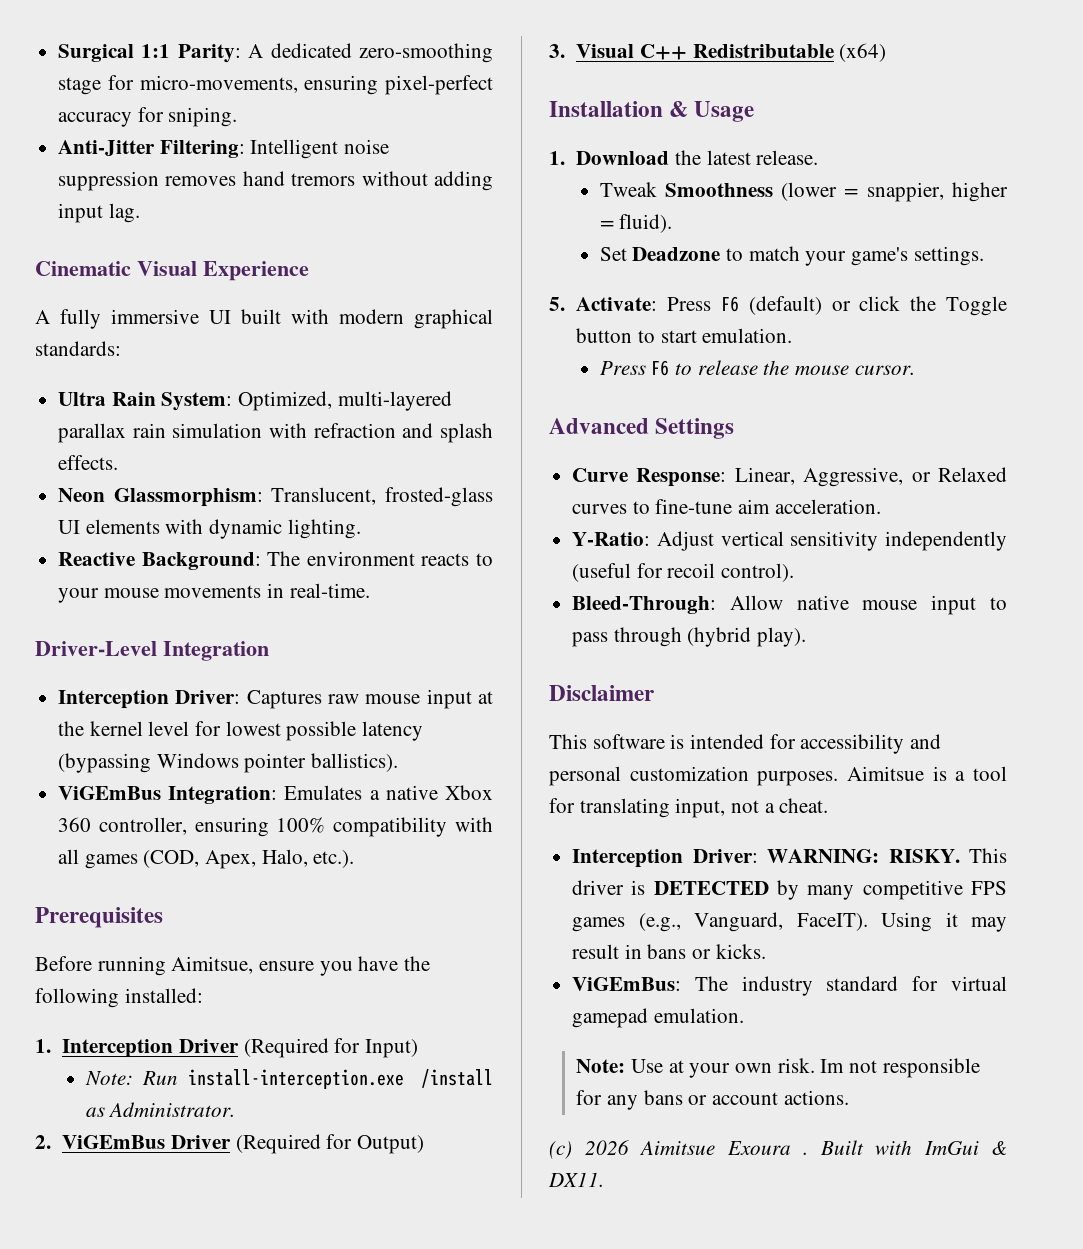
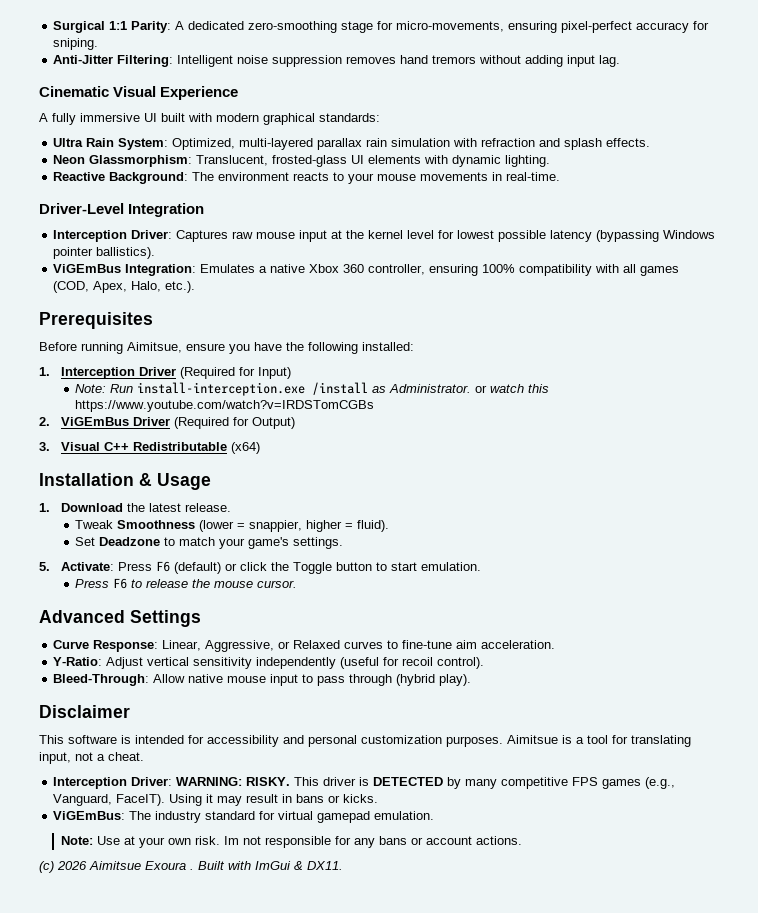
- Note: Run install-interception.exe /install as Administrator.
+ Note: Run install-interception.exe /install as Administrator. or watch this https://www.youtube.com/watch?v=IRDSTomCGBs

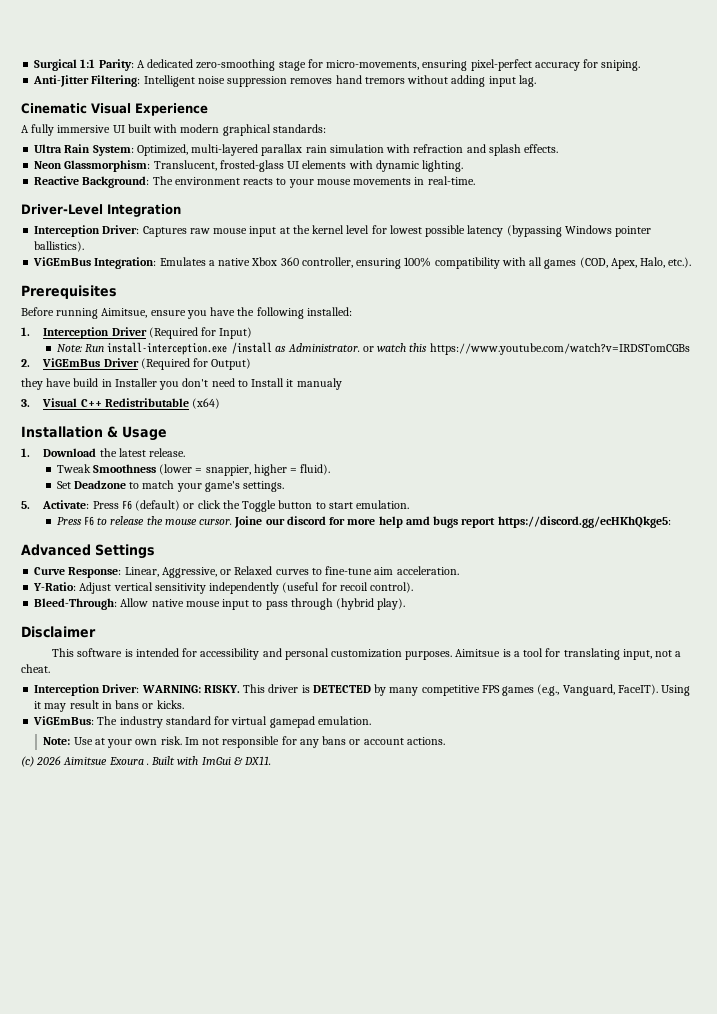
+ they have build in Installer you don't need to Install it manualy
+ Joine our discord for more help amd bugs report https://discord.gg/ecHKhQkge5:

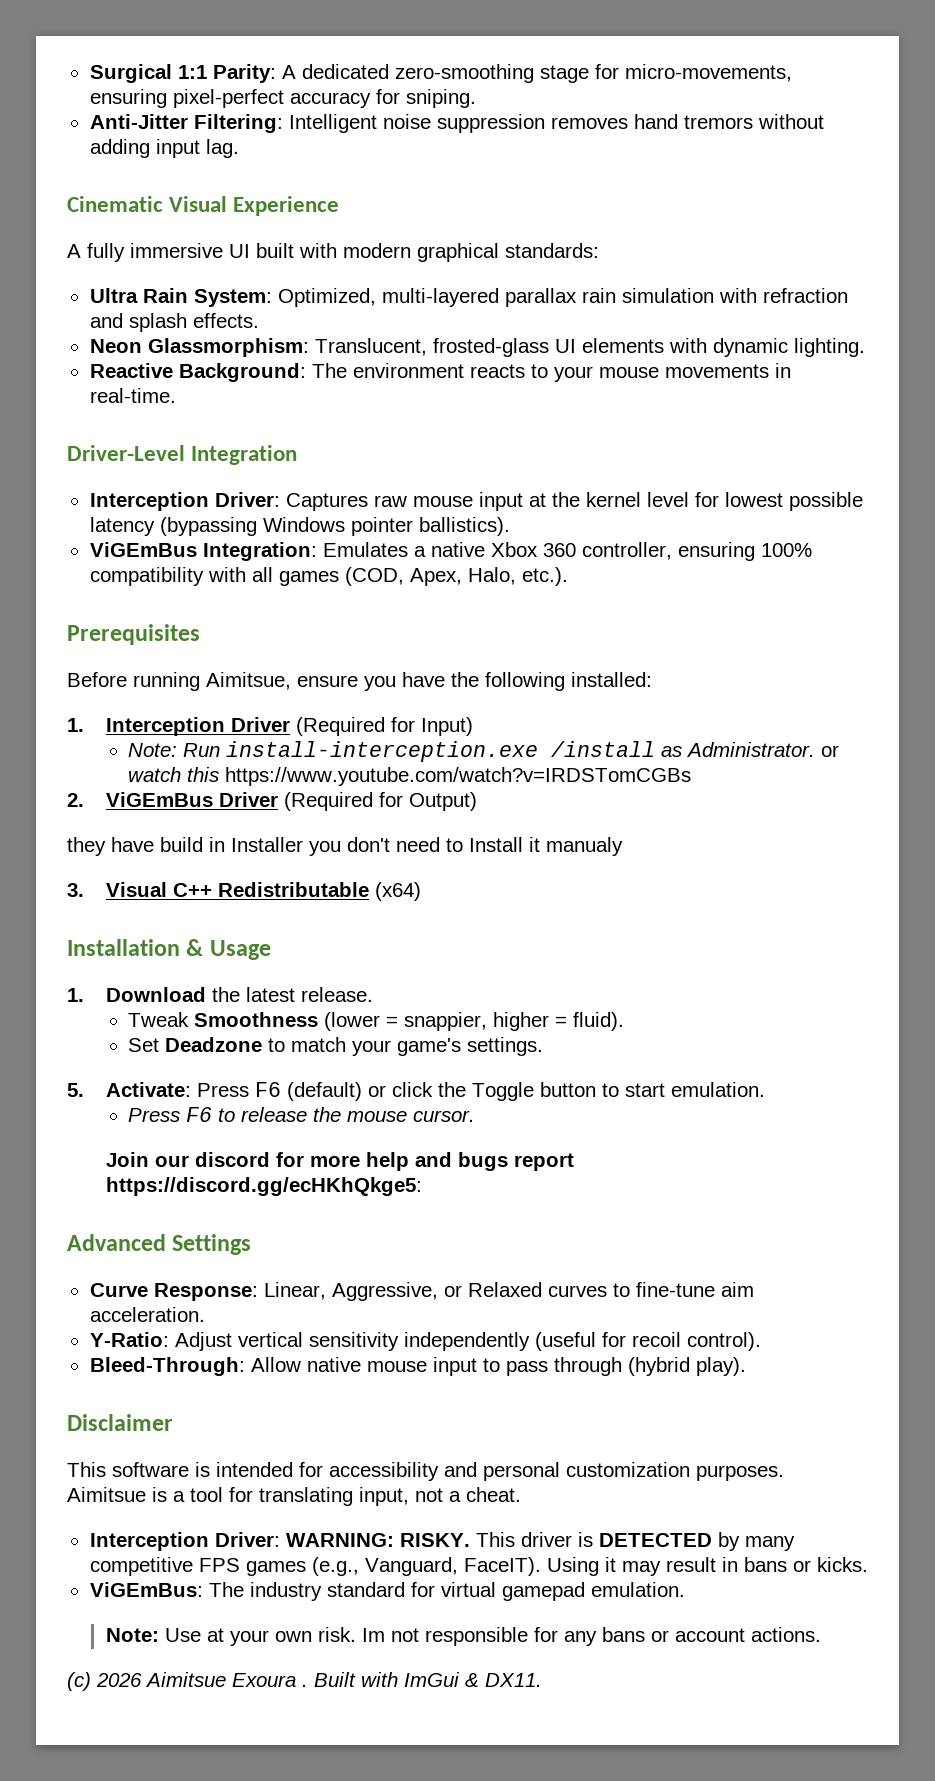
- Press F6 to release the mouse cursor. Joine our discord for more help amd bugs report https://discord.gg/ecHKhQkge5:
+ Press F6 to release the mouse cursor.
+ Join our discord for more help and bugs report https://discord.gg/ecHKhQkge5:

